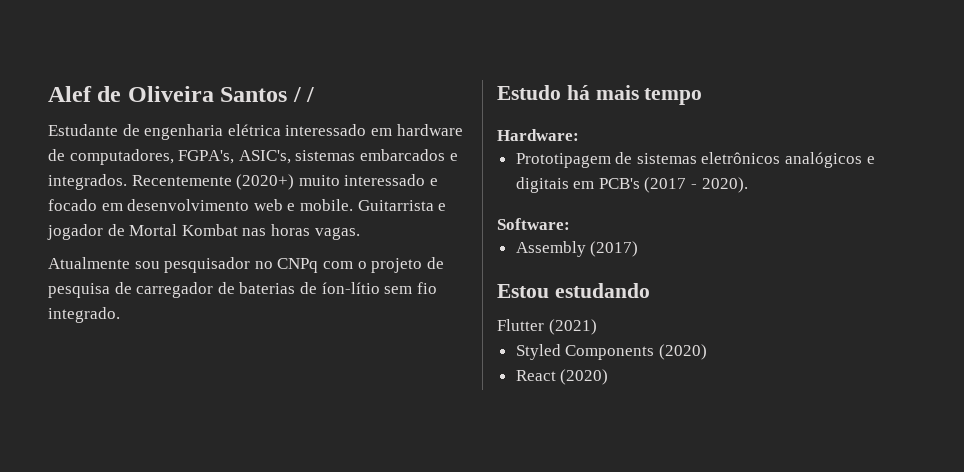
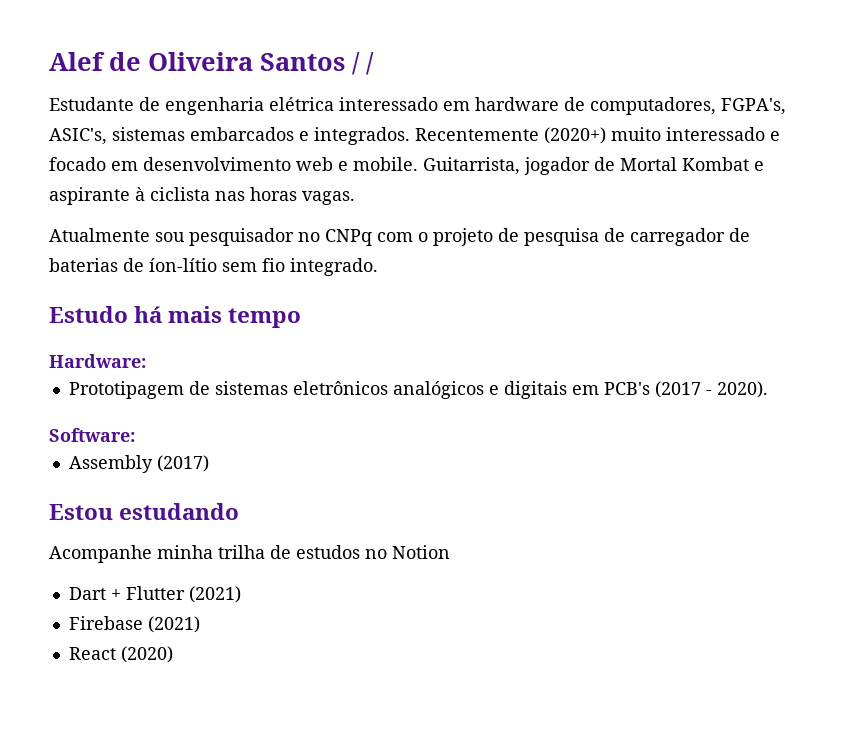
- Guitarrista e jogador de Mortal Kombat nas horas vagas.
+ Guitarrista, jogador de Mortal Kombat e aspirante à ciclista nas horas vagas.
- Flutter (2021)
+ Acompanhe minha trilha de estudos no Notion
+ Dart + Flutter (2021)
- Styled Components (2020)
+ Firebase (2021)

